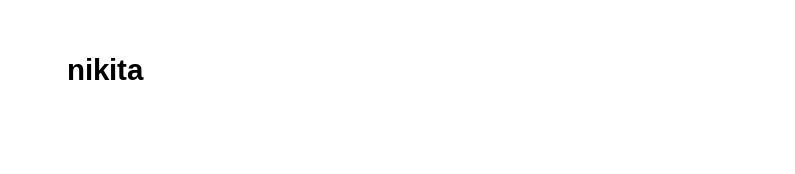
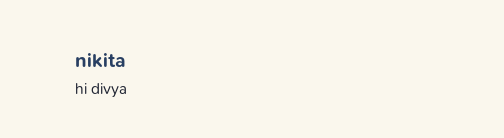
+ hi divya

